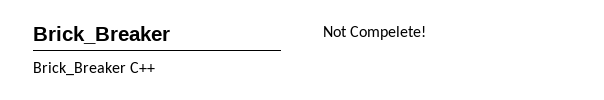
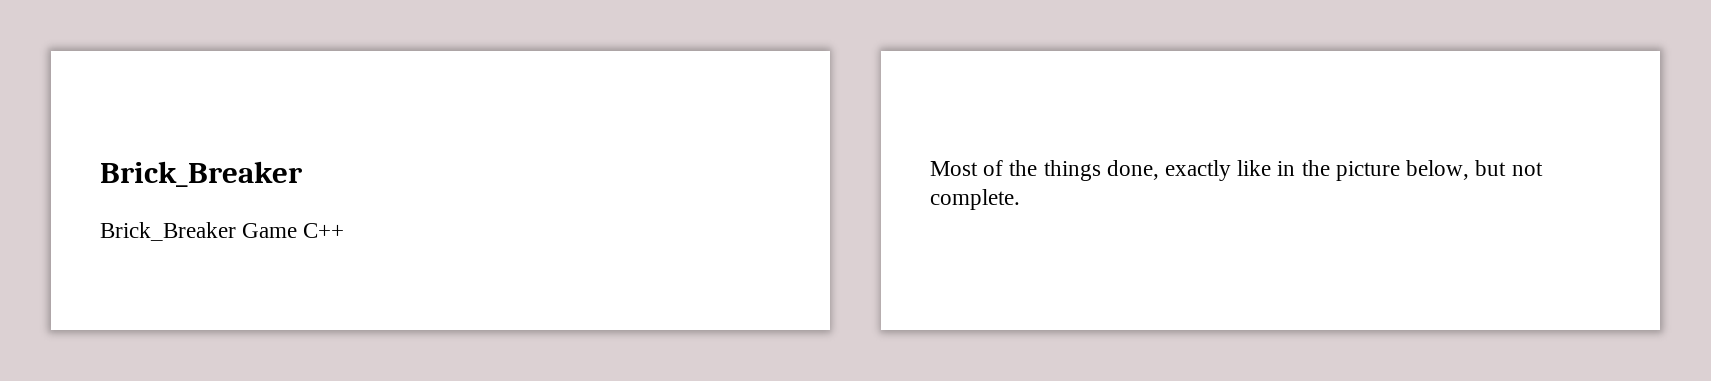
- Brick_Breaker C++
+ Brick_Breaker Game C++
- Not Compelete!
+ Most of the things done, exactly like in the picture below, but not complete.

